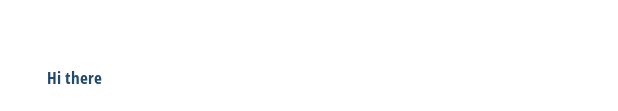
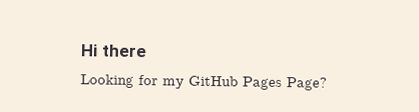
+ Looking for my GitHub Pages Page?

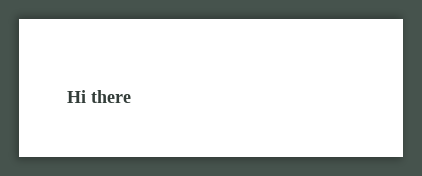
- Looking for my GitHub Pages Page?

